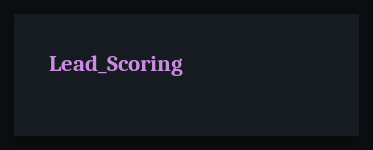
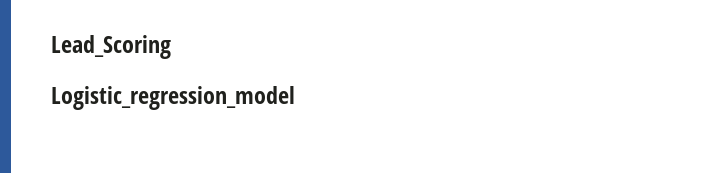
+ Logistic_regression_model

